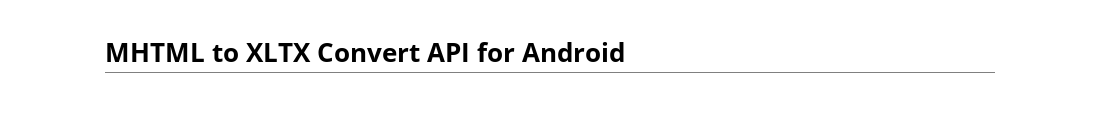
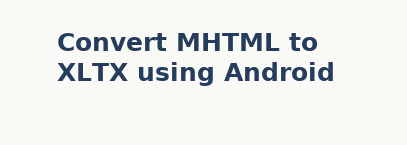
- MHTML to XLTX Convert API for Android
+ Convert MHTML to XLTX using Android

